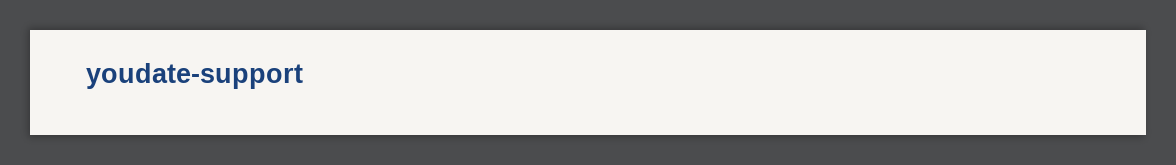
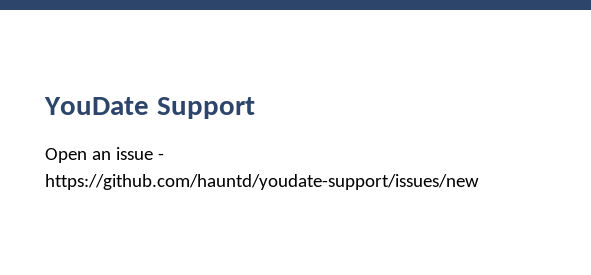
- youdate-support
+ YouDate Support
+ Open an issue - https://github.com/hauntd/youdate-support/issues/new

